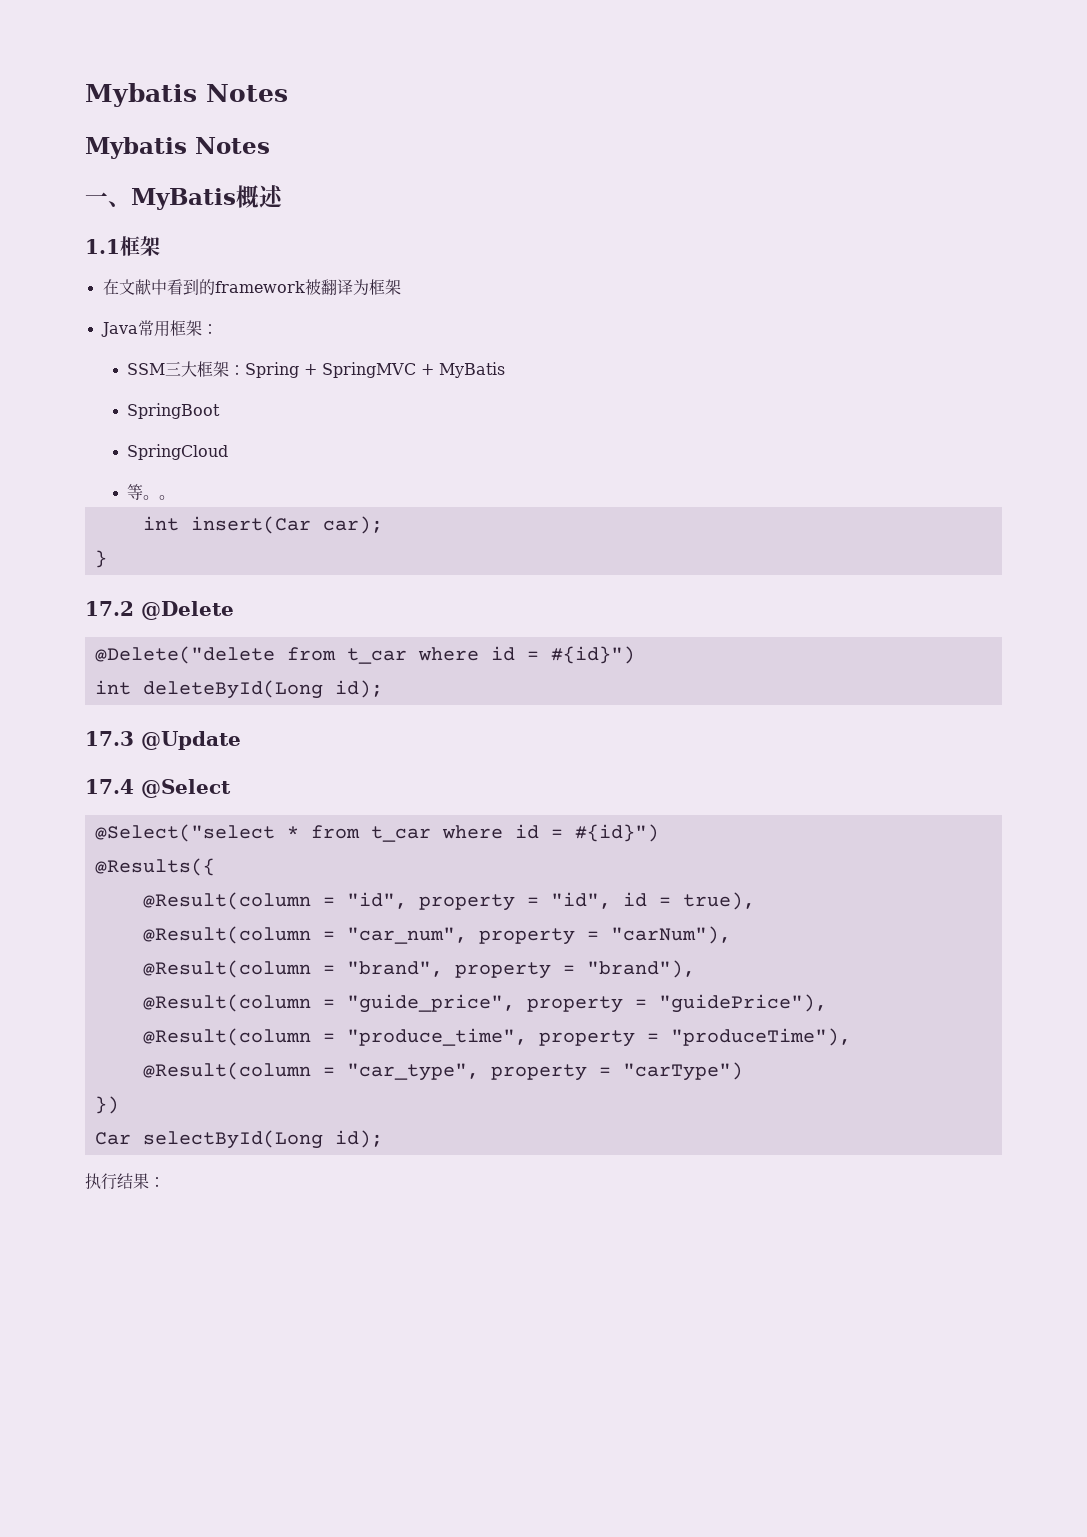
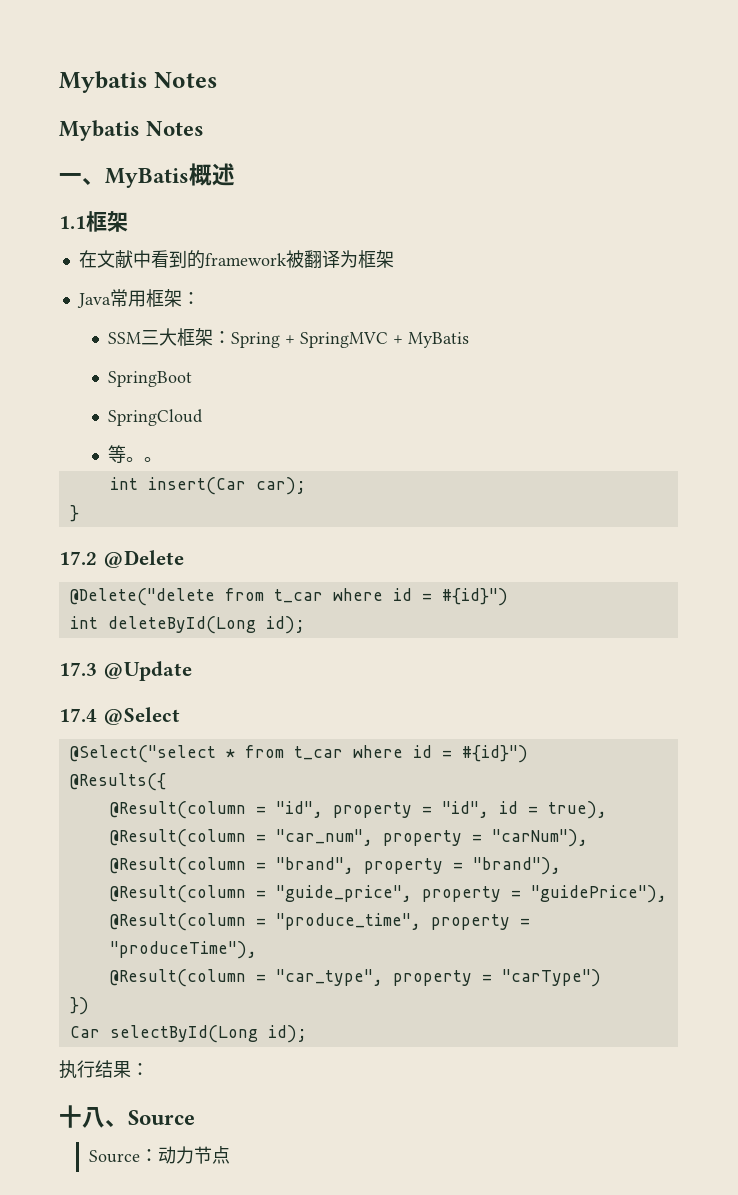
+ 十八、Source
+ Source：动力节点

